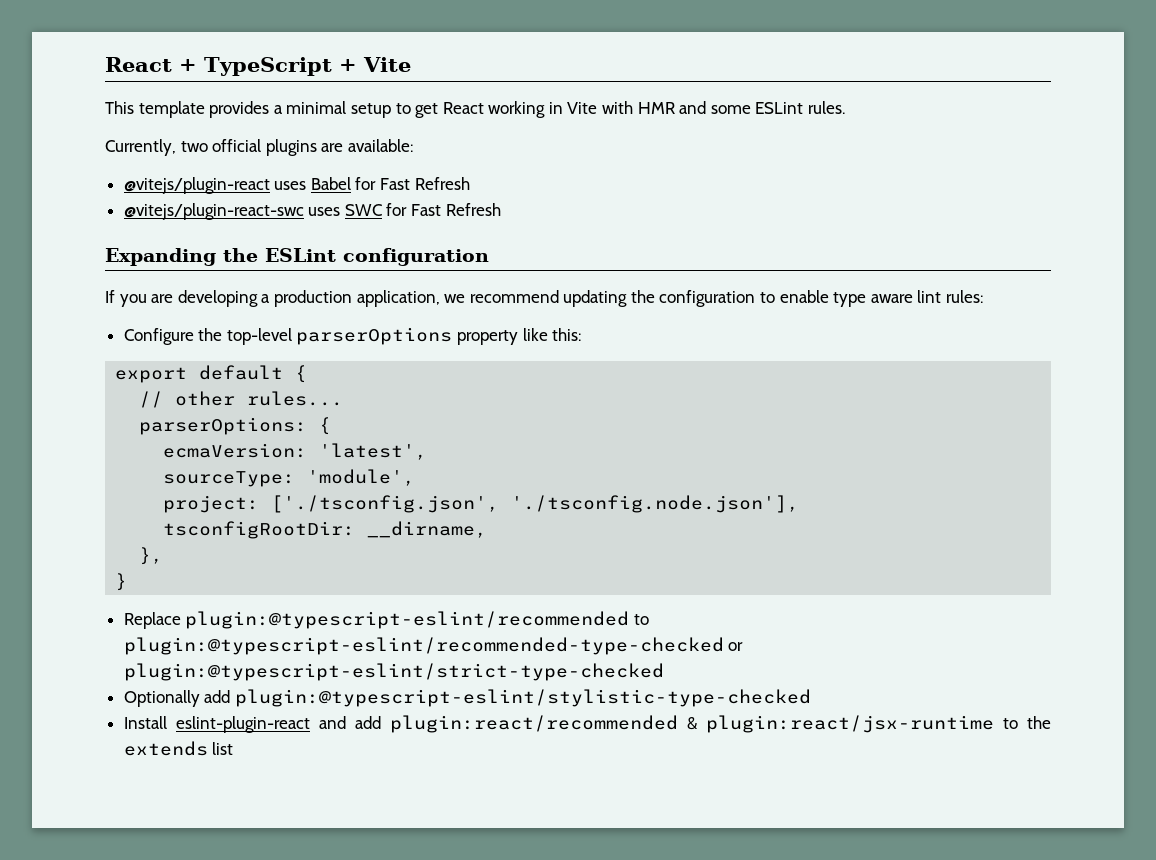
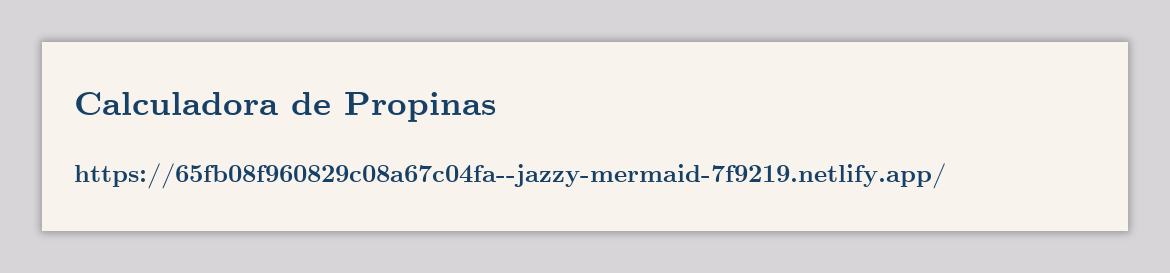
- React + TypeScript + Vite
- This template provides a minimal setup to get React working in Vite with HMR and some ESLint rules.
- Currently, two official plugins are available:
- @vitejs/plugin-react uses Babel for Fast Refresh
- @vitejs/plugin-react-swc uses SWC for Fast Refresh
- Expanding the ESLint configuration
- If you are developing a production application, we recommend updating the configuration to enable type aware lint rules:
- Configure the top-level parserOptions property like this:
- export default {
- // other rules...
- parserOptions: {
- ecmaVersion: 'latest',
- sourceType: 'module',
- project: ['./tsconfig.json', './tsconfig.node.json'],
- tsconfigRootDir: __dirname,
- },
- }
- Replace plugin:@typescript-eslint/recommended to plugin:@typescript-eslint/recommended-type-checked or plugin:@typescript-eslint/strict-type-checked
- Optionally add plugin:@typescript-eslint/stylistic-type-checked
- Install eslint-plugin-react and add plugin:react/recommended & plugin:react/jsx-runtime to the extends list
+ Calculadora de Propinas
+ https://65fb08f960829c08a67c04fa--jazzy-mermaid-7f9219.netlify.app/

